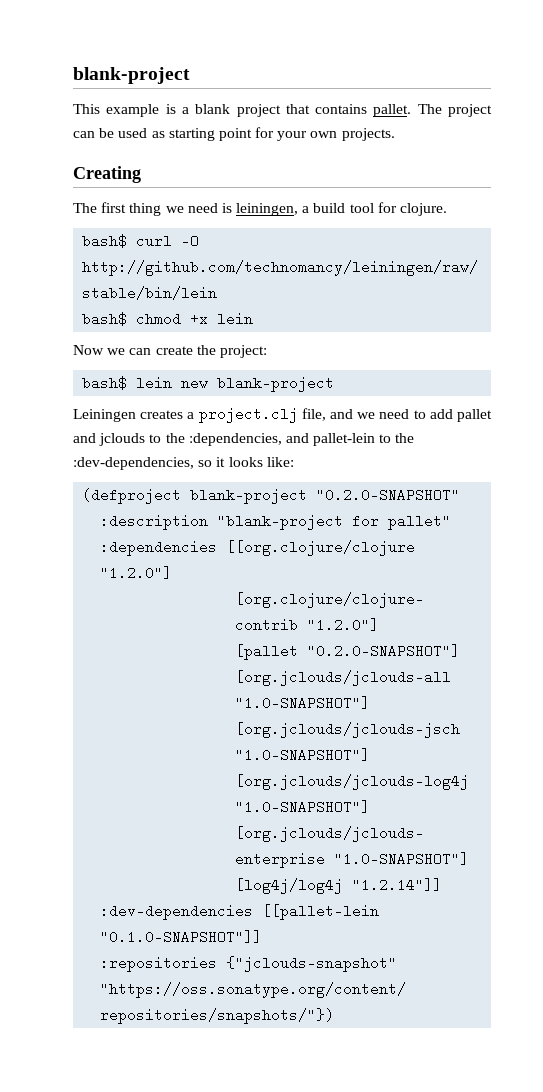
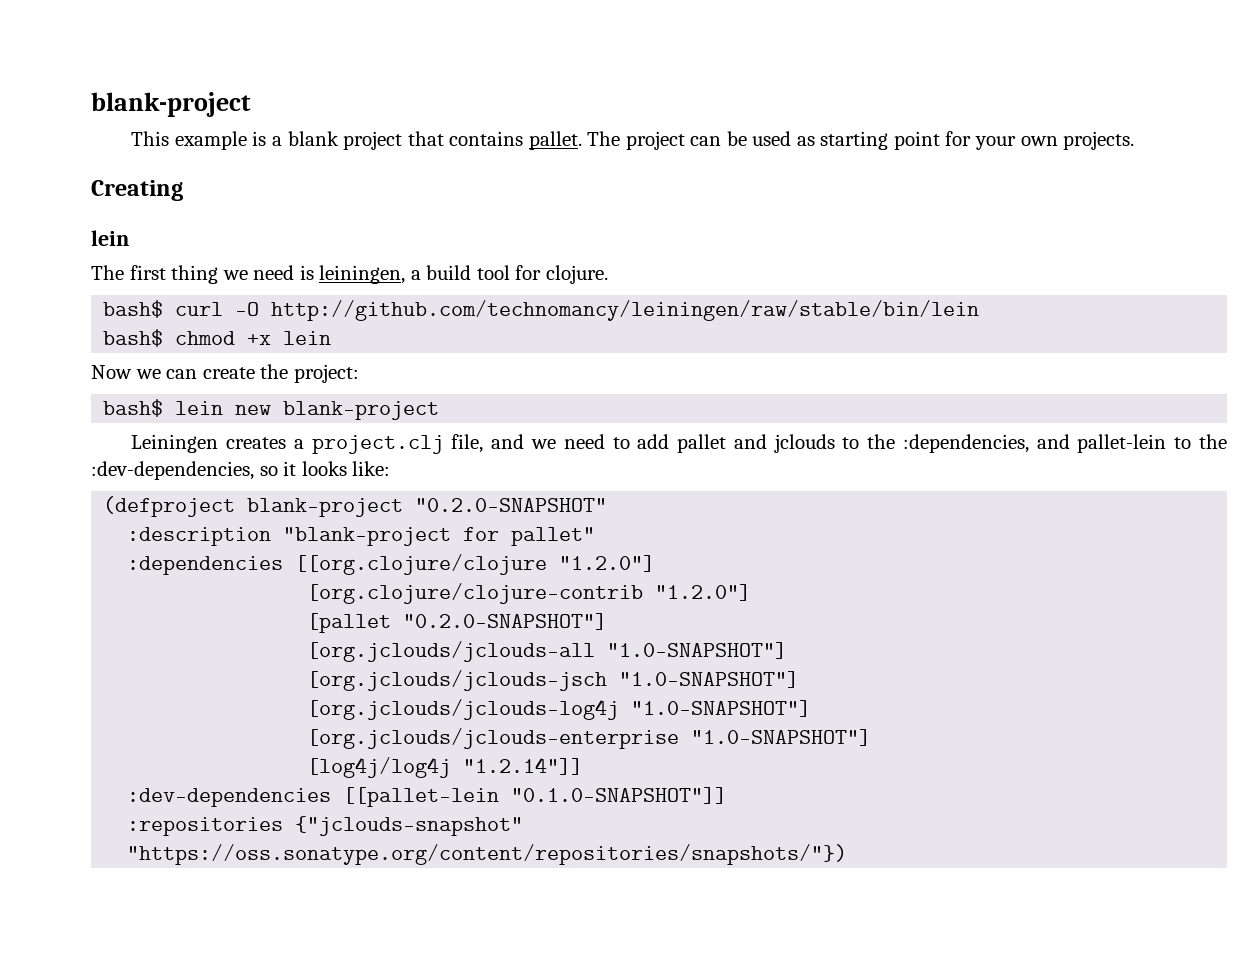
  Creating
+ lein

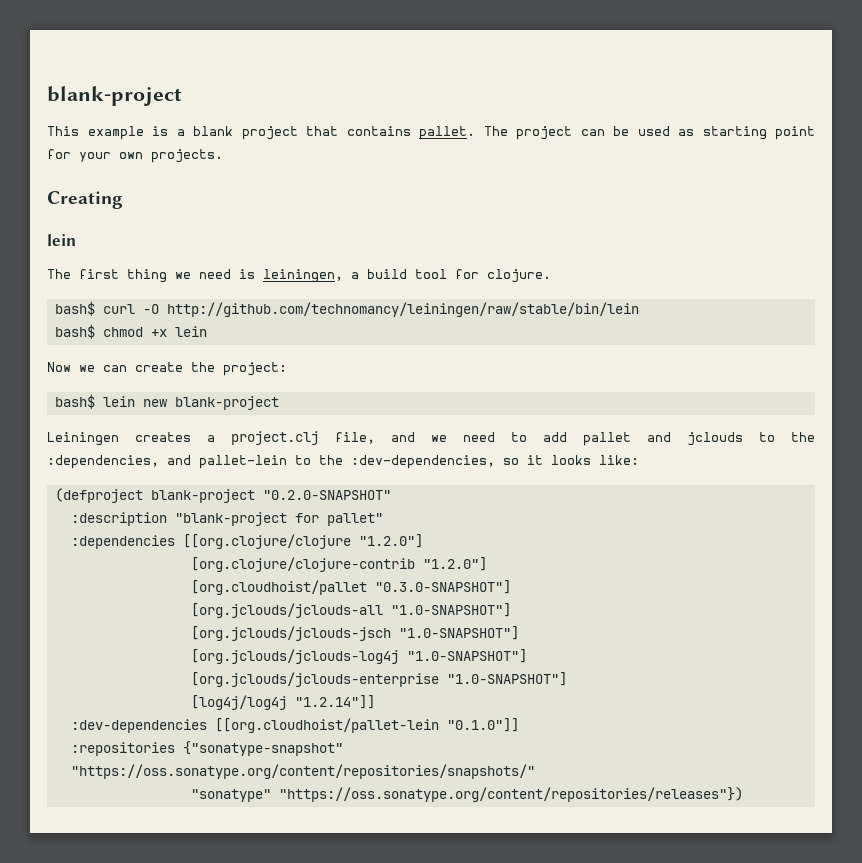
- [pallet "0.2.0-SNAPSHOT"]
+ [org.cloudhoist/pallet "0.3.0-SNAPSHOT"]
- :dev-dependencies [[pallet-lein "0.1.0-SNAPSHOT"]]
+ :dev-dependencies [[org.cloudhoist/pallet-lein "0.1.0"]]
- :repositories {"jclouds-snapshot" "https://oss.sonatype.org/content/repositories/snapshots/"})
+ :repositories {"sonatype-snapshot" "https://oss.sonatype.org/content/repositories/snapshots/"
+ "sonatype" "https://oss.sonatype.org/content/repositories/releases"})

